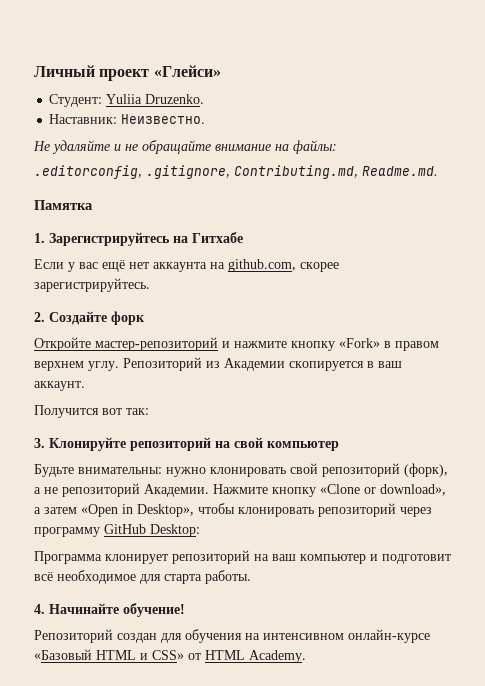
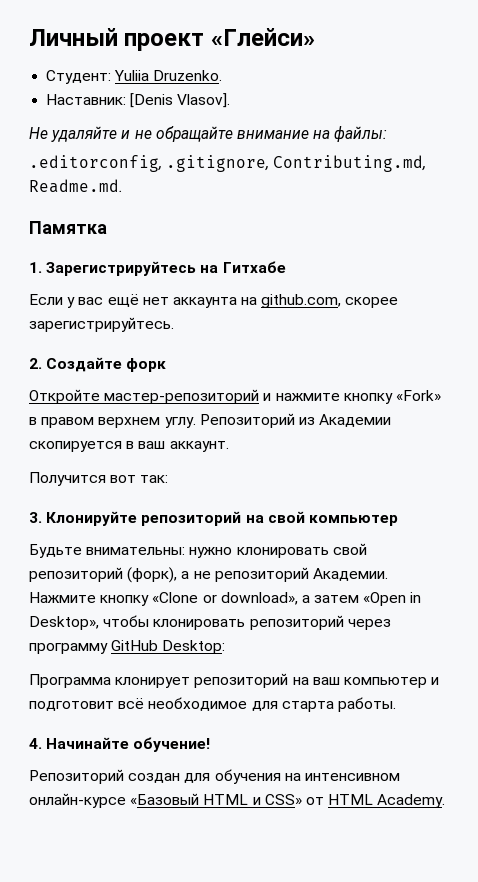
- Наставник: Неизвестно.
+ Наставник: [Denis Vlasov].

